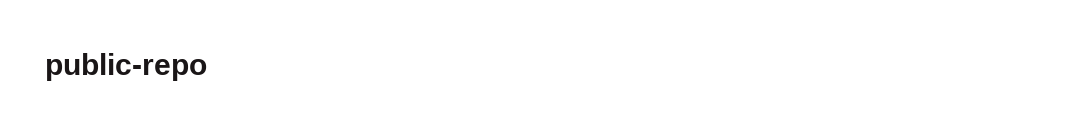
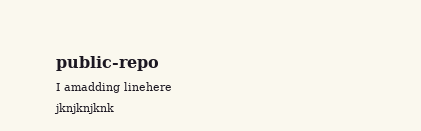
+ I amadding linehere
+ jknjknjknk

